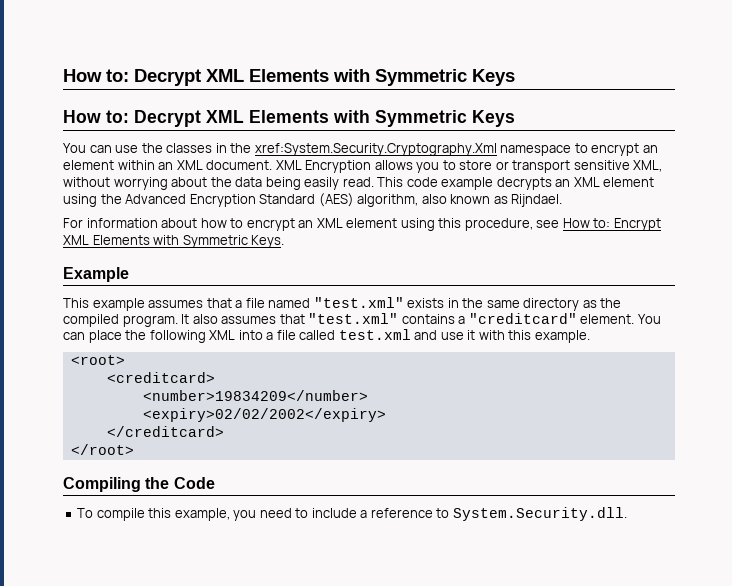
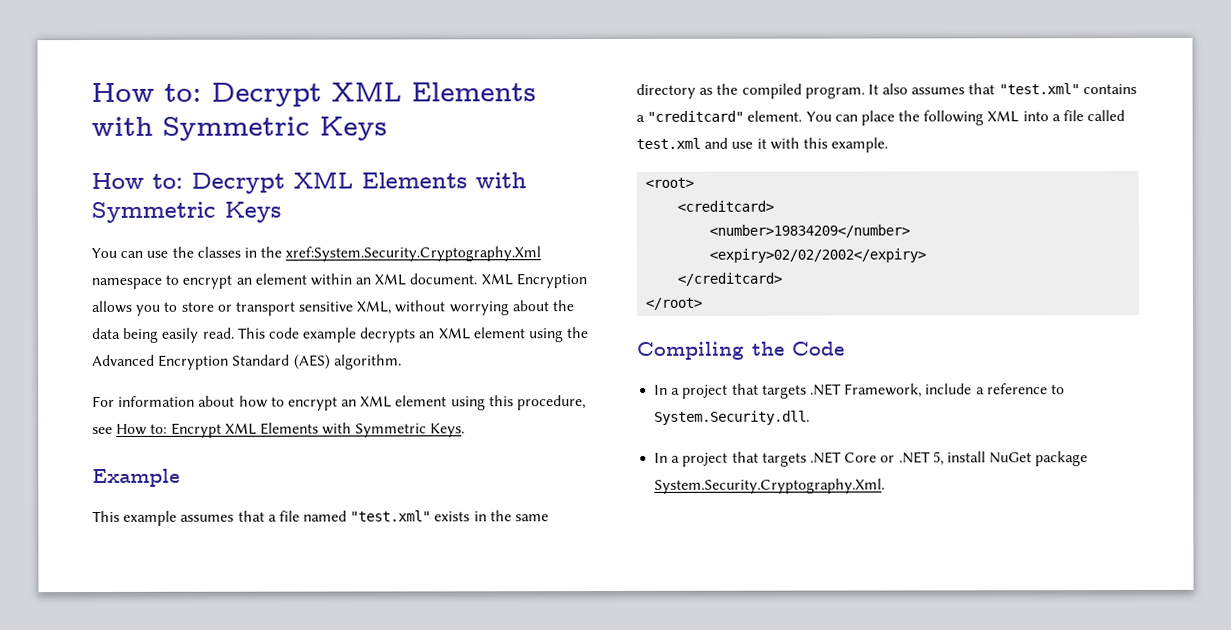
- This code example decrypts an XML element using the Advanced Encryption Standard (AES) algorithm, also known as Rijndael.
+ This code example decrypts an XML element using the Advanced Encryption Standard (AES) algorithm.
- To compile this example, you need to include a reference to System.Security.dll.
+ In a project that targets .NET Framework, include a reference to System.Security.dll.
+ In a project that targets .NET Core or .NET 5, install NuGet package System.Security.Cryptography.Xml.

